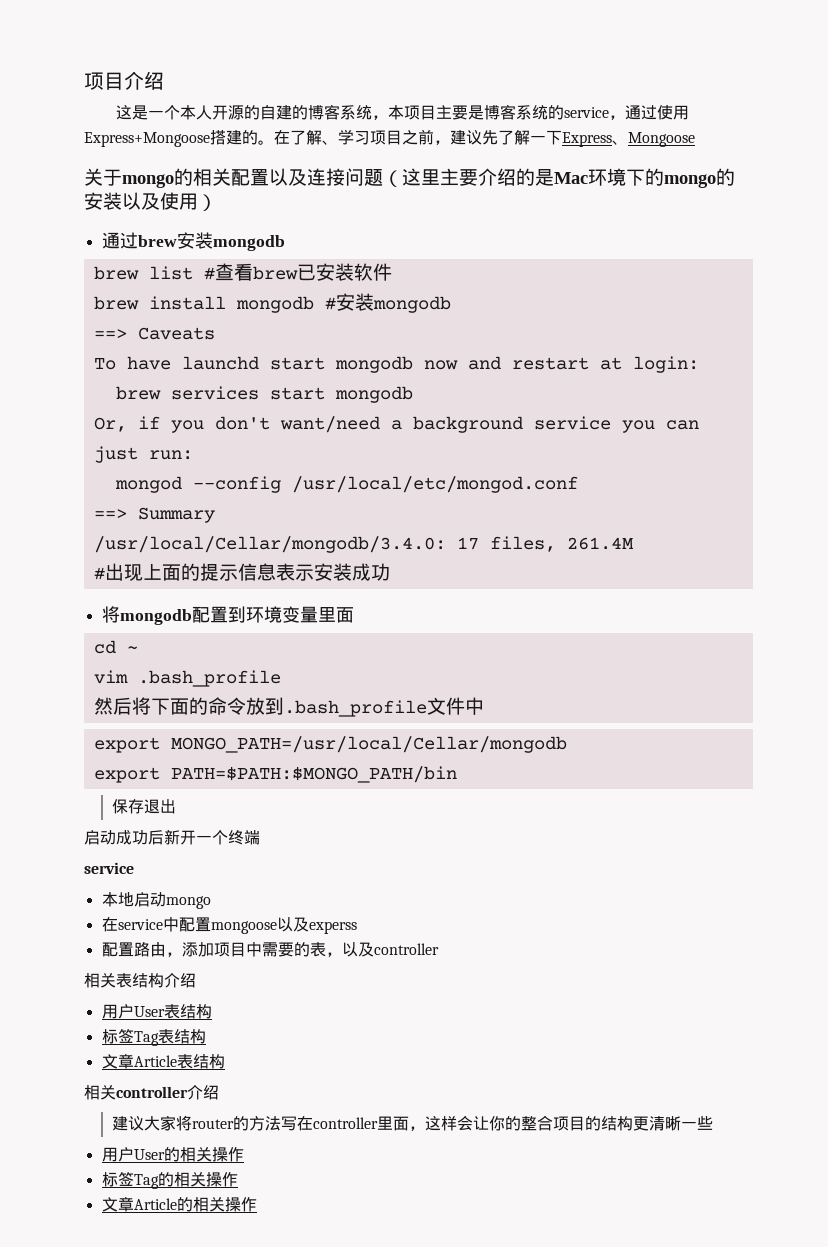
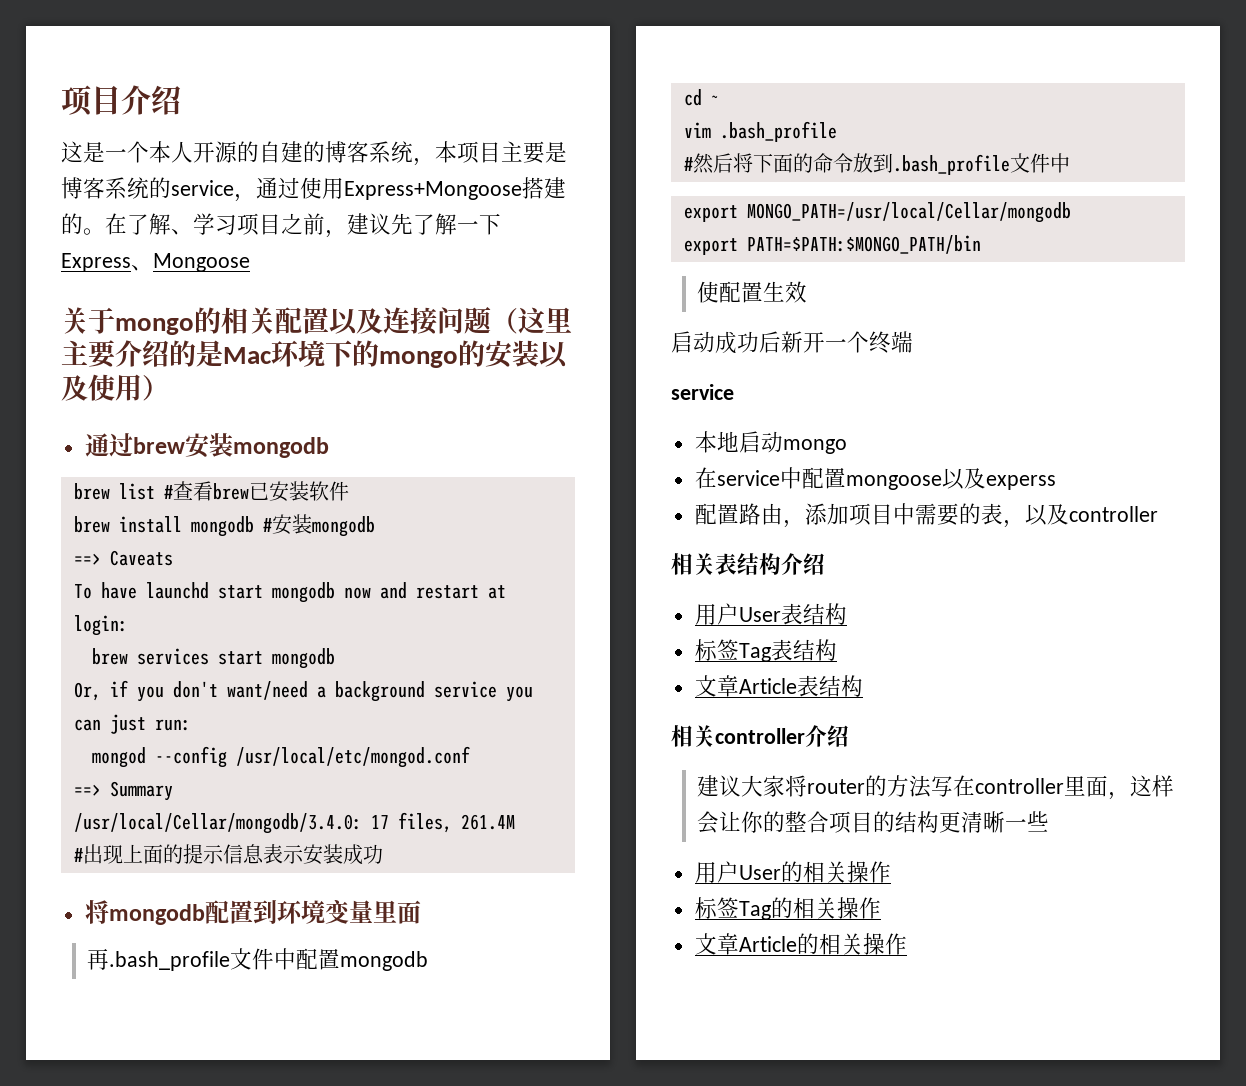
+ 再.bash_profile文件中配置mongodb
- 然后将下面的命令放到.bash_profile文件中
+ #然后将下面的命令放到.bash_profile文件中
- 保存退出
+ 使配置生效

